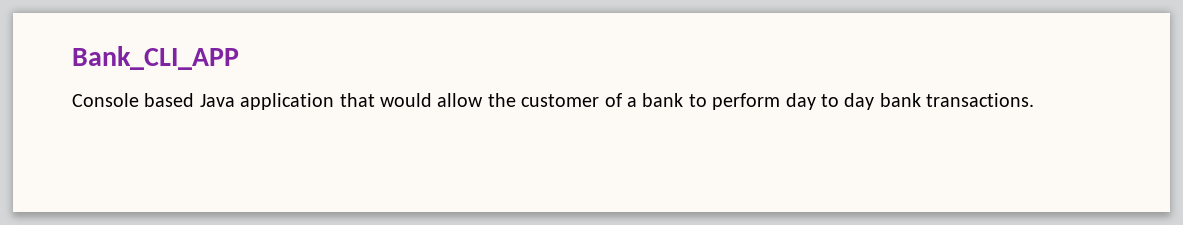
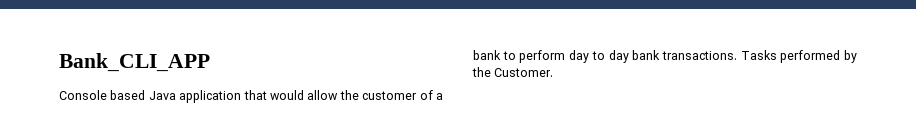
+ Tasks performed by the Customer.

